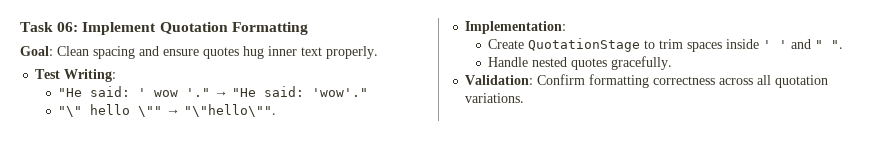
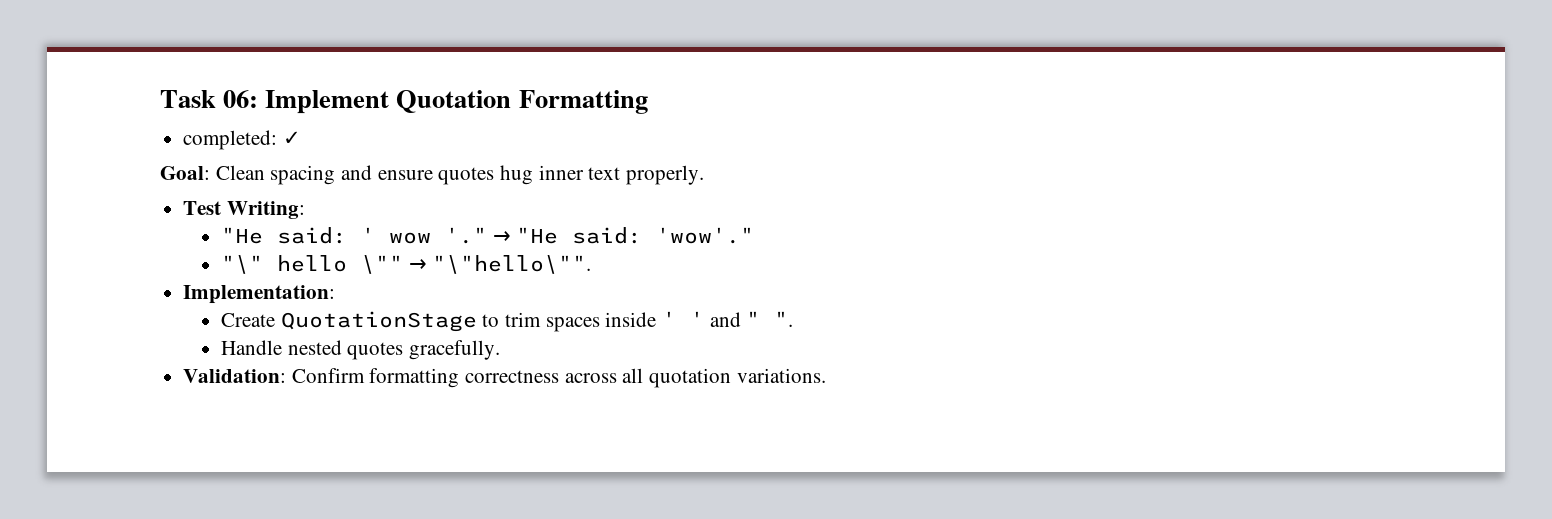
+ completed: ✓

